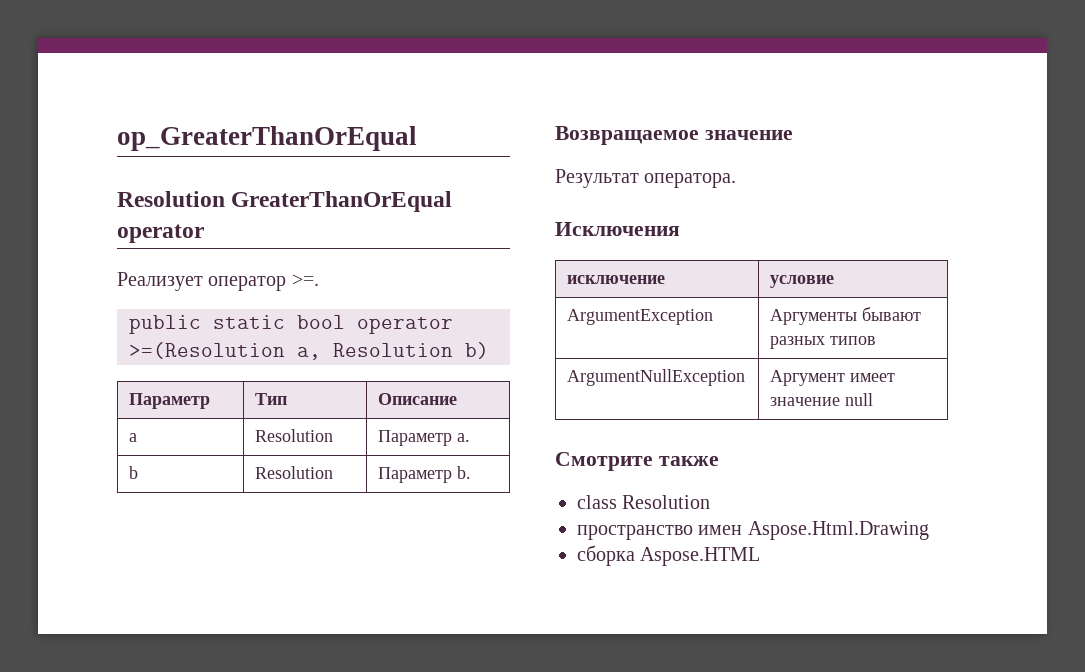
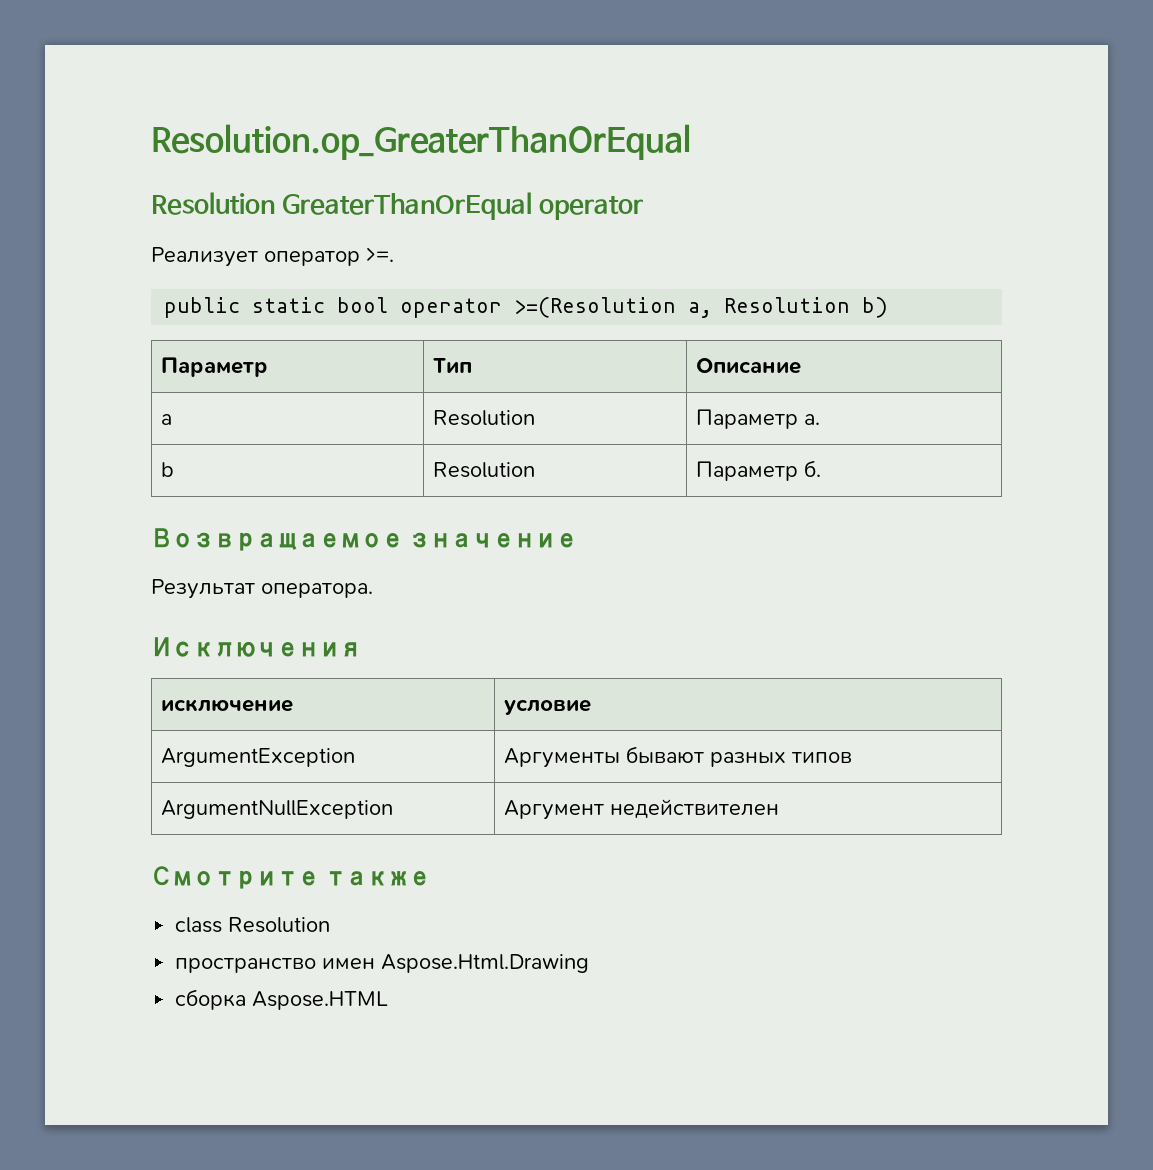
- op_GreaterThanOrEqual
+ Resolution.op_GreaterThanOrEqual
- b | Resolution | Параметр b.
+ b | Resolution | Параметр б.
- ArgumentNullException | Аргумент имеет значение null
+ ArgumentNullException | Аргумент недействителен

